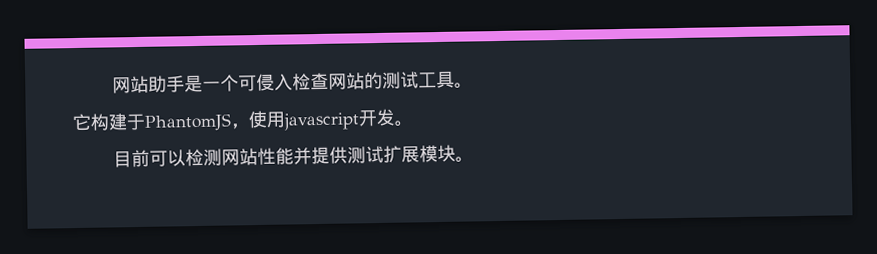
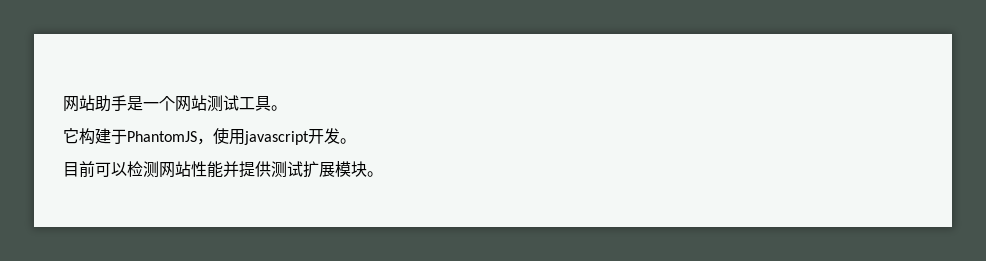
- 网站助手是一个可侵入检查网站的测试工具。
+ 网站助手是一个网站测试工具。

